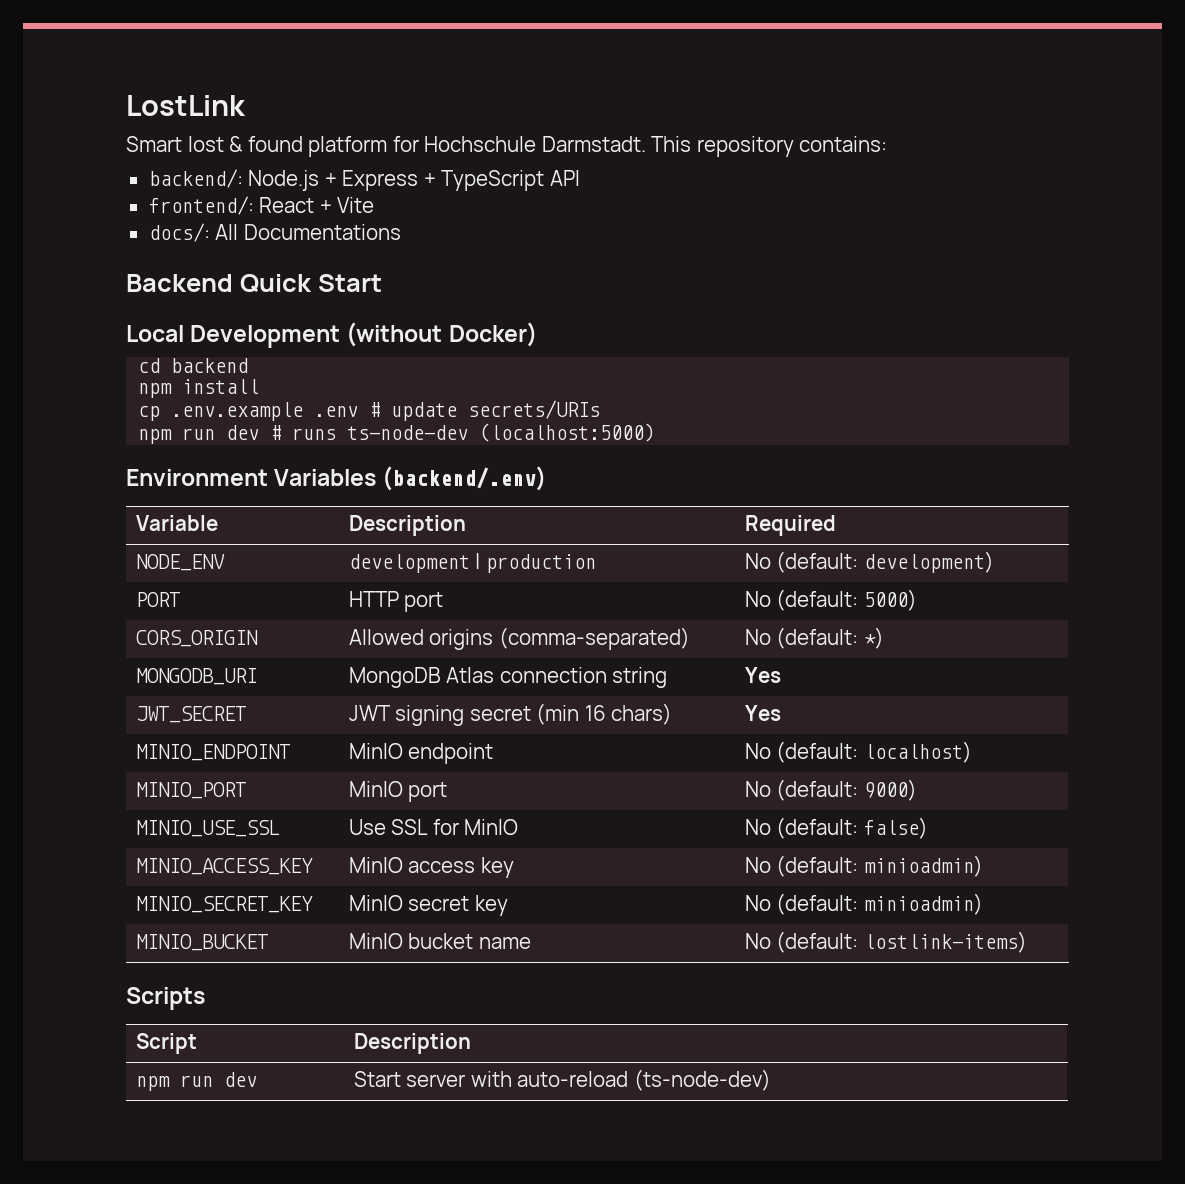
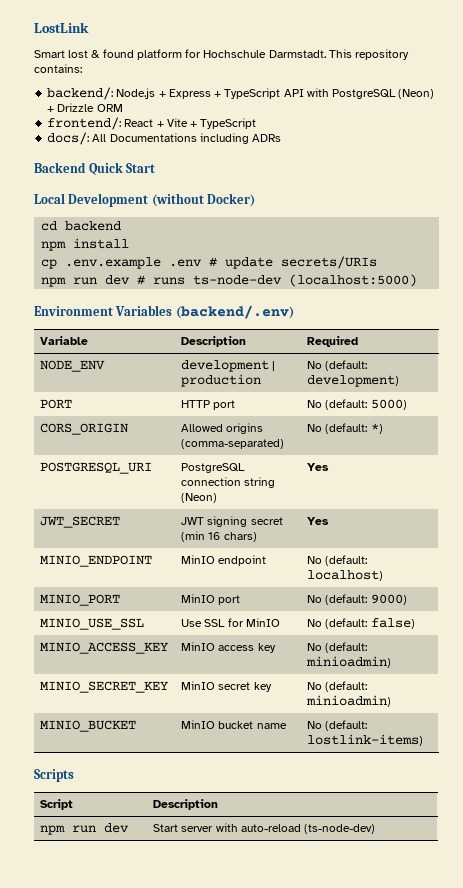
- backend/: Node.js + Express + TypeScript API
+ backend/: Node.js + Express + TypeScript API with PostgreSQL (Neon) + Drizzle ORM
- frontend/: React + Vite
+ frontend/: React + Vite + TypeScript
- docs/: All Documentations
+ docs/: All Documentations including ADRs
- MONGODB_URI | MongoDB Atlas connection string | Yes
+ POSTGRESQL_URI | PostgreSQL connection string (Neon) | Yes

